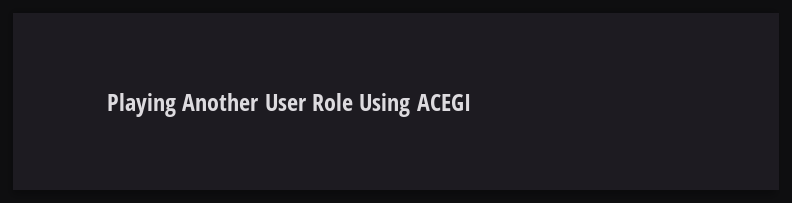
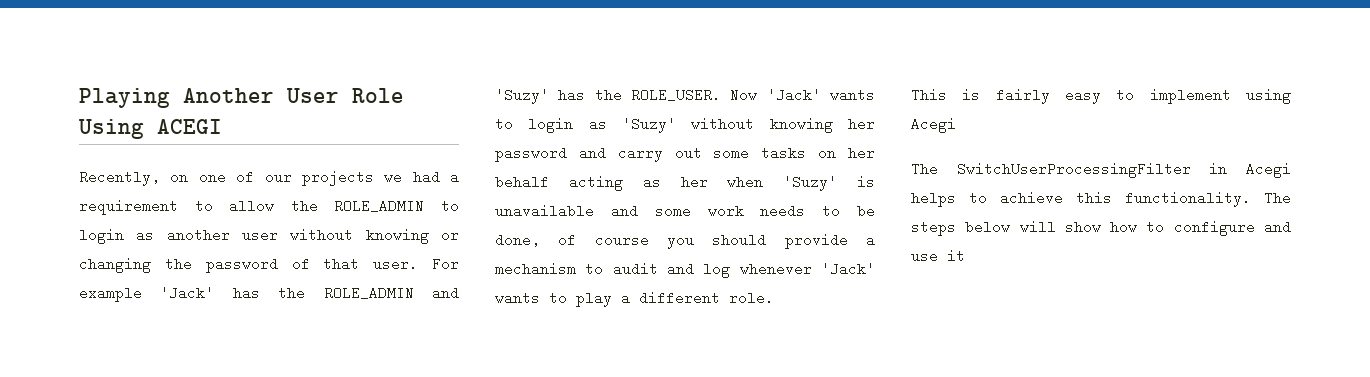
+ Recently, on one of our projects we had a requirement to allow the ROLE_ADMIN to login as another user without knowing or changing the password of that user. For example 'Jack' has the ROLE_ADMIN and 'Suzy' has the ROLE_USER. Now 'Jack' wants to login as 'Suzy' without knowing her password and carry out some tasks on her behalf acting as her when 'Suzy' is unavailable and some work needs to be done, of course you should provide a mechanism to audit and log whenever 'Jack' wants to play a different role.
+ This is fairly easy to implement using Acegi
+ The SwitchUserProcessingFilter in Acegi helps to achieve this functionality. The steps below will show how to configure and use it

